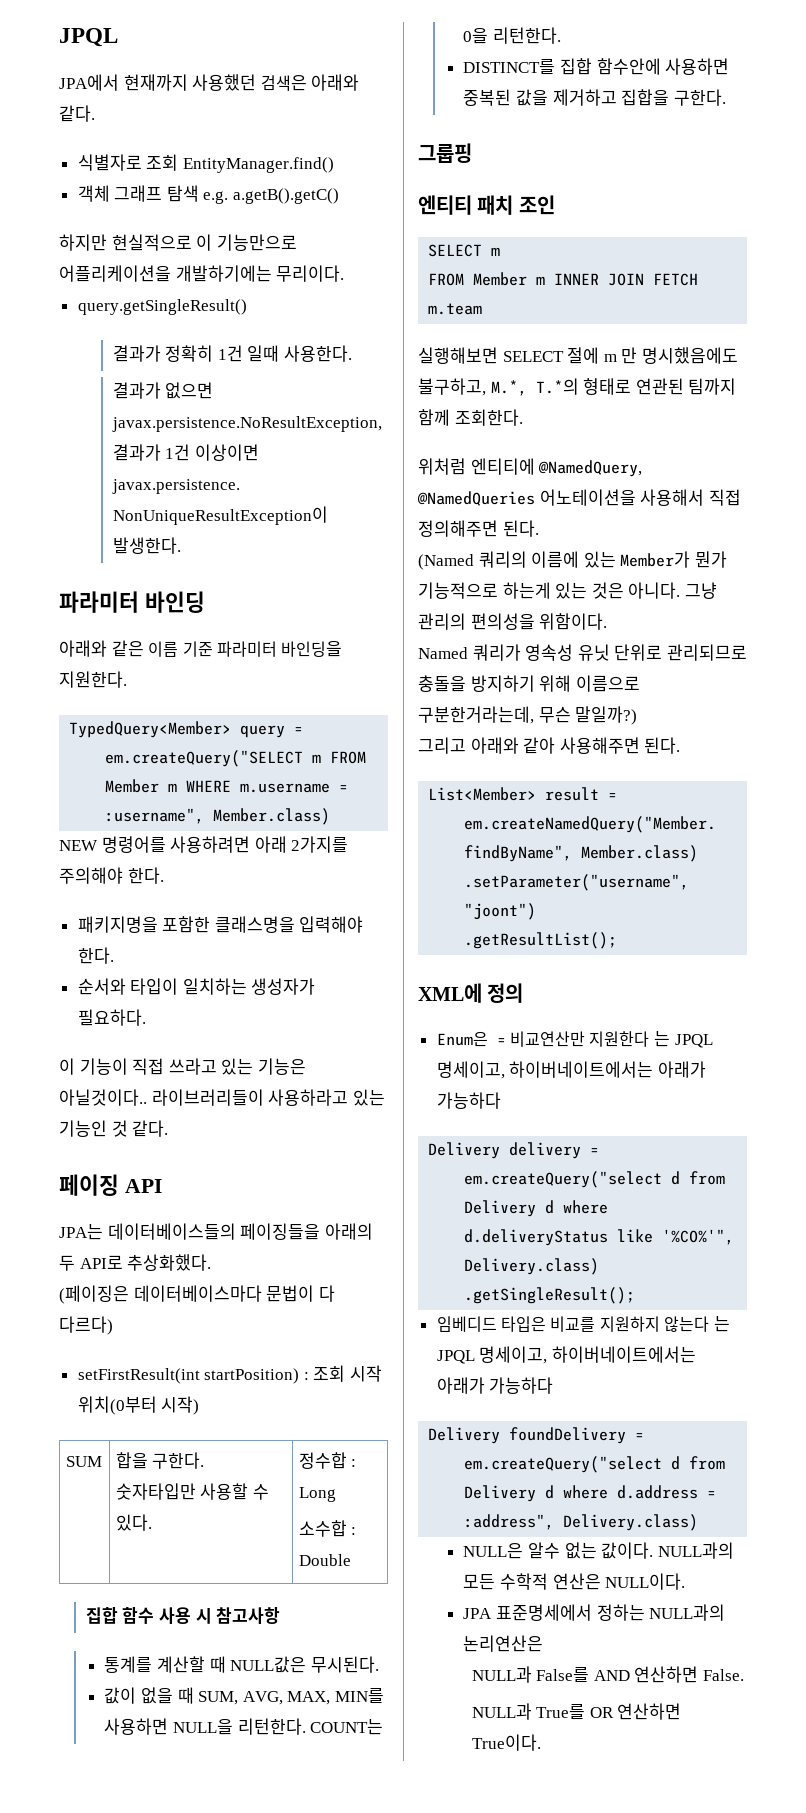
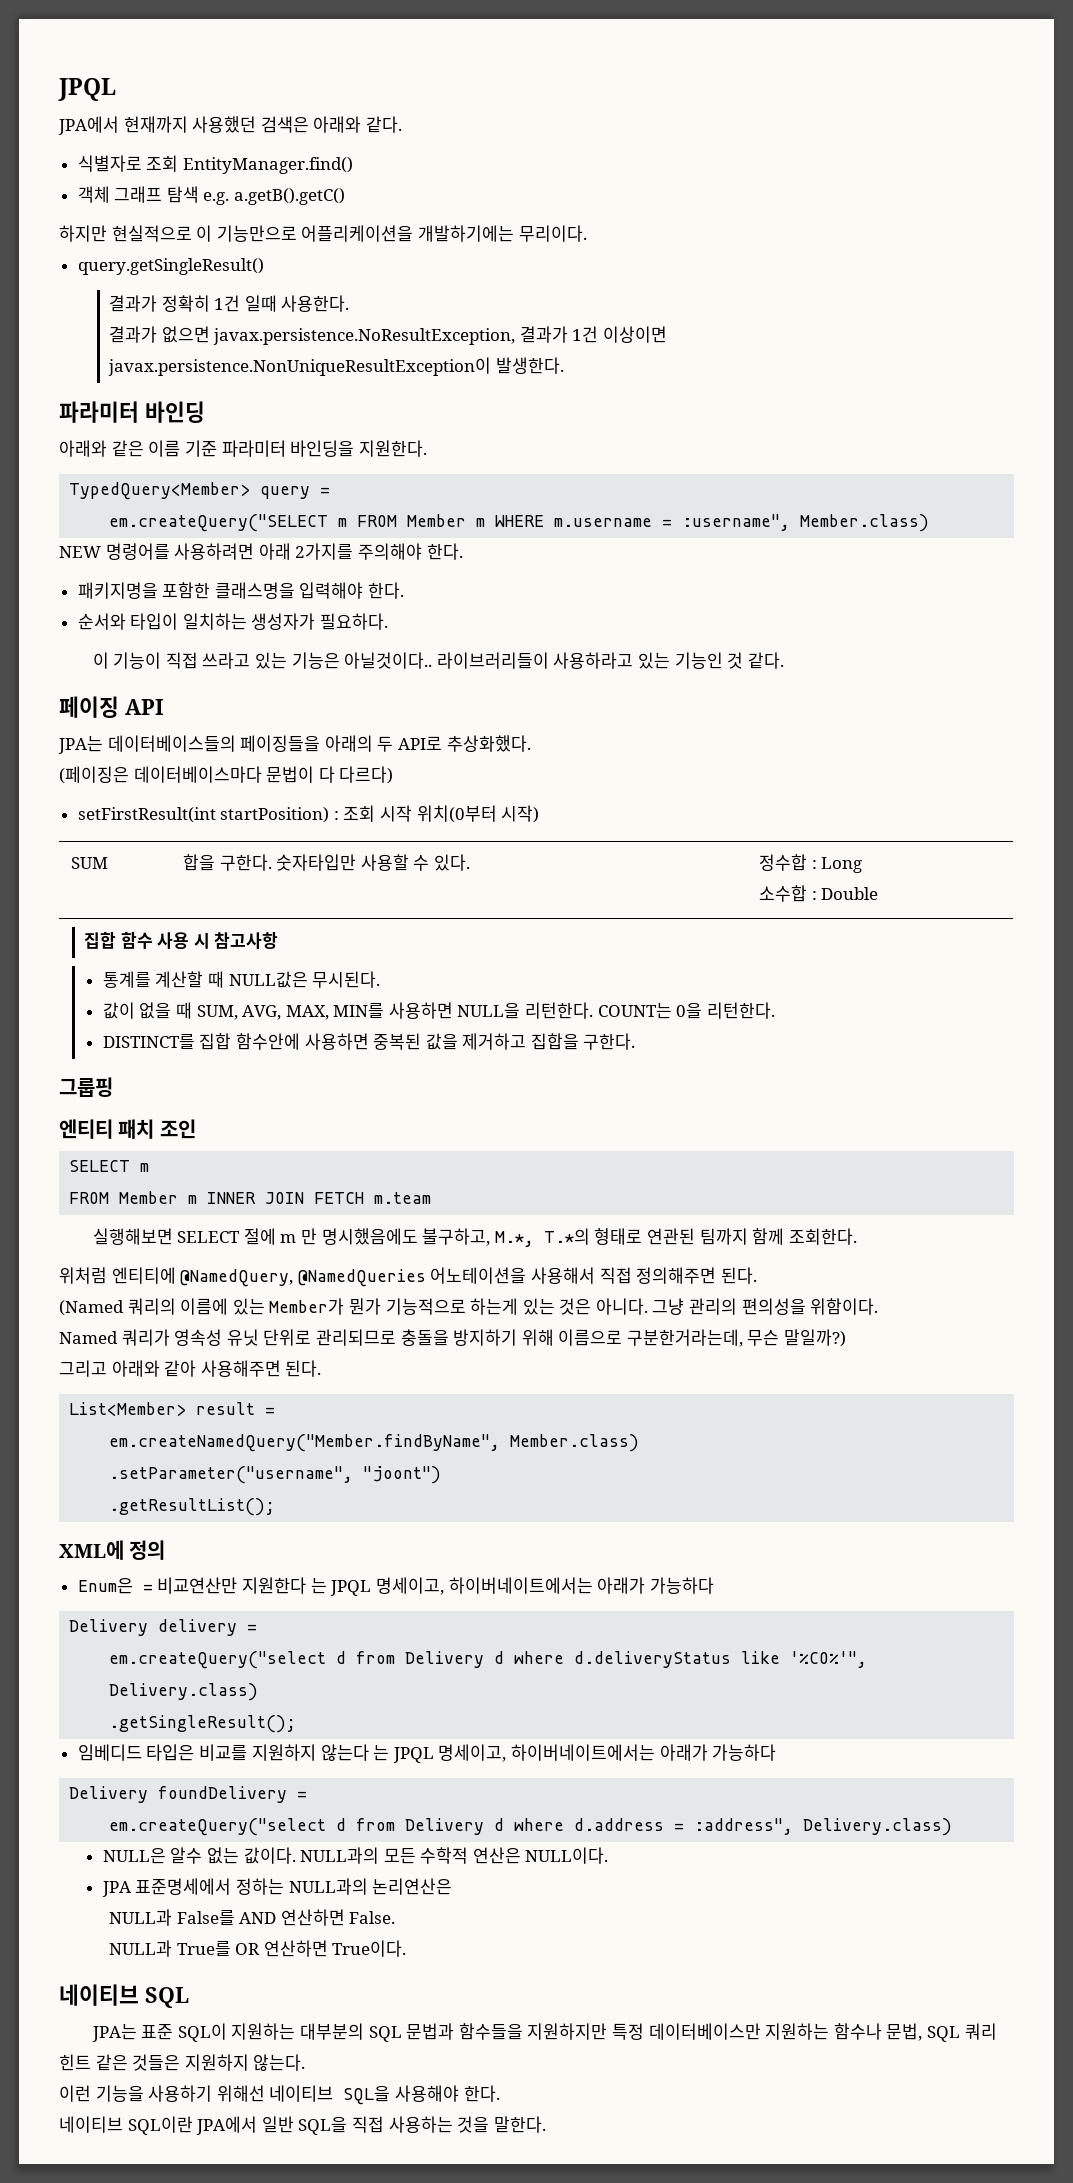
+ 네이티브 SQL
+ JPA는 표준 SQL이 지원하는 대부분의 SQL 문법과 함수들을 지원하지만 특정 데이터베이스만 지원하는 함수나 문법, SQL 쿼리 힌트 같은 것들은 지원하지 않는다.
+ 이런 기능을 사용하기 위해선 네이티브 SQL을 사용해야 한다.
+ 네이티브 SQL이란 JPA에서 일반 SQL을 직접 사용하는 것을 말한다.

